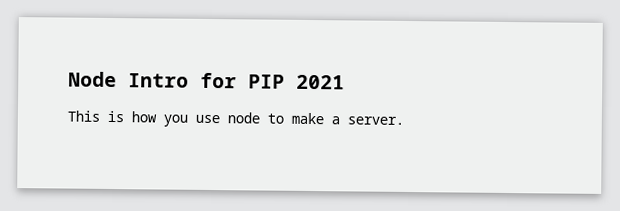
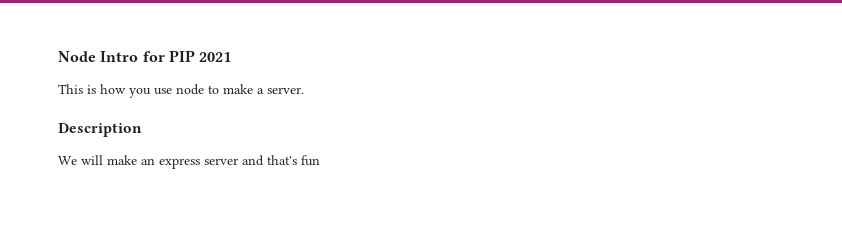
+ Description
+ We will make an express server and that's fun

